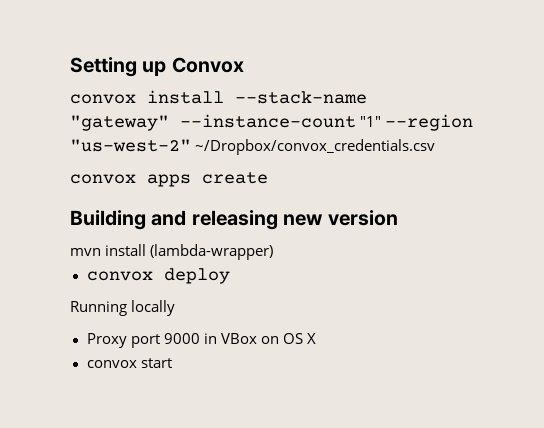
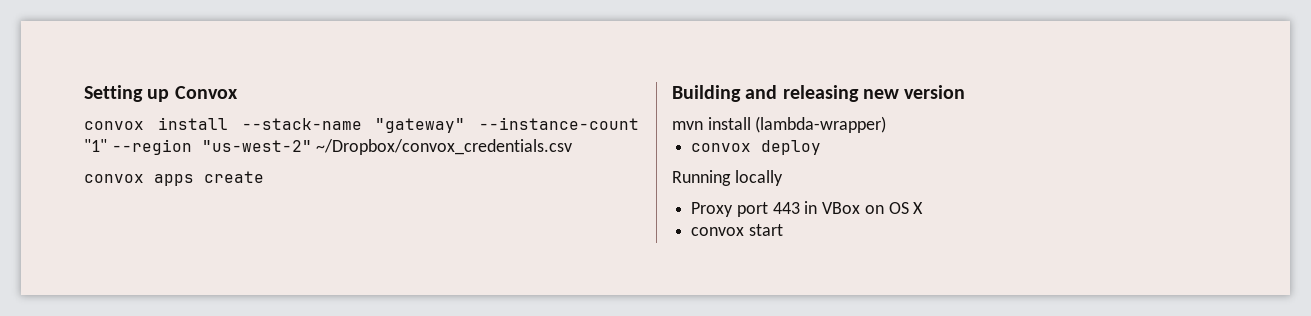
- Proxy port 9000 in VBox on OS X
+ Proxy port 443 in VBox on OS X

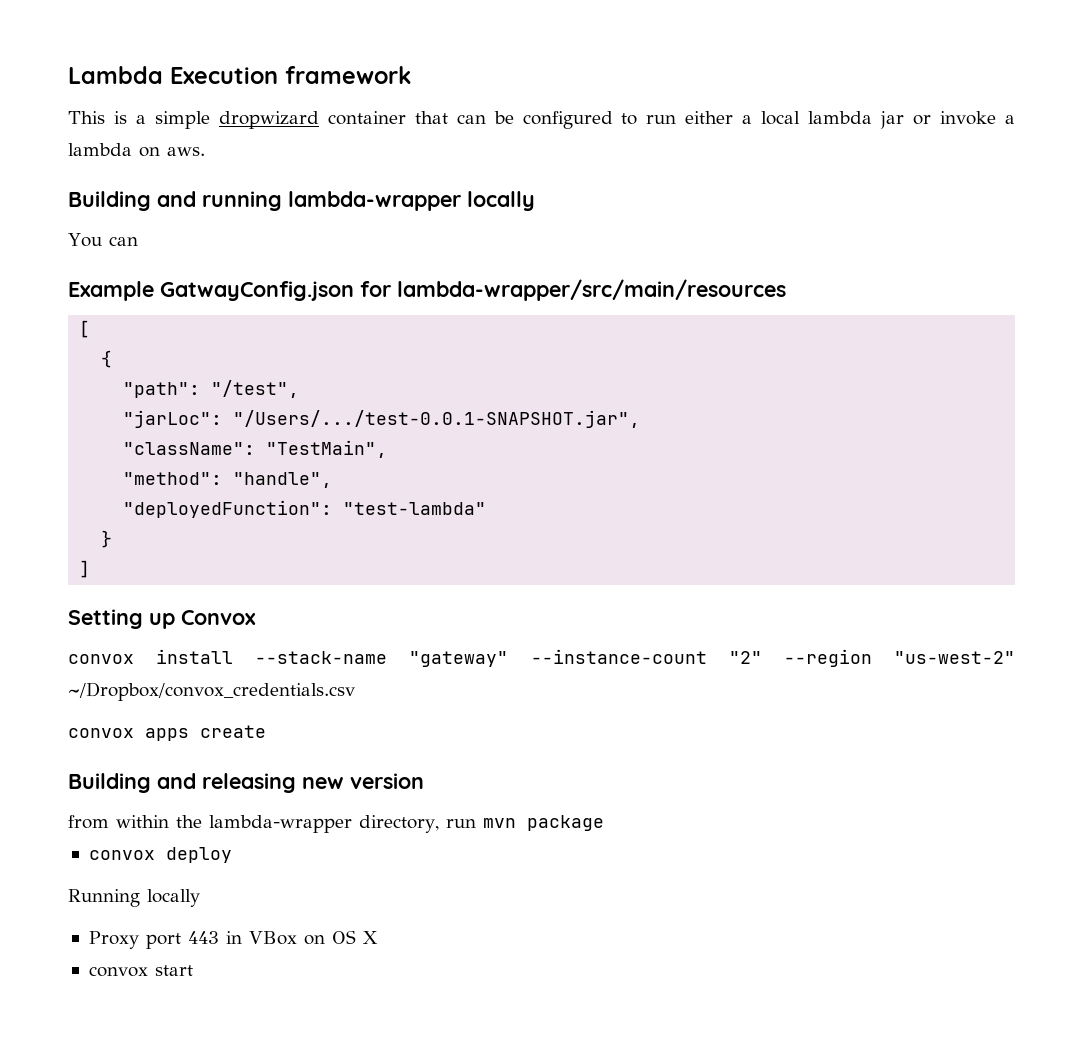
+ Lambda Execution framework
+ This is a simple dropwizard container that can be configured to run either a local lambda jar or invoke a lambda on aws.
+ Building and running lambda-wrapper locally
+ You can
+ Example GatwayConfig.json for lambda-wrapper/src/main/resources
+ [
+ {
+ "path": "/test",
+ "jarLoc": "/Users/.../test-0.0.1-SNAPSHOT.jar",
+ "className": "TestMain",
+ "method": "handle",
+ "deployedFunction": "test-lambda"
+ }
+ ]
- convox install --stack-name "gateway" --instance-count "1" --region "us-west-2" ~/Dropbox/convox_credentials.csv
+ convox install --stack-name "gateway" --instance-count "2" --region "us-west-2" ~/Dropbox/convox_credentials.csv
- mvn install (lambda-wrapper)
+ from within the lambda-wrapper directory, run mvn package

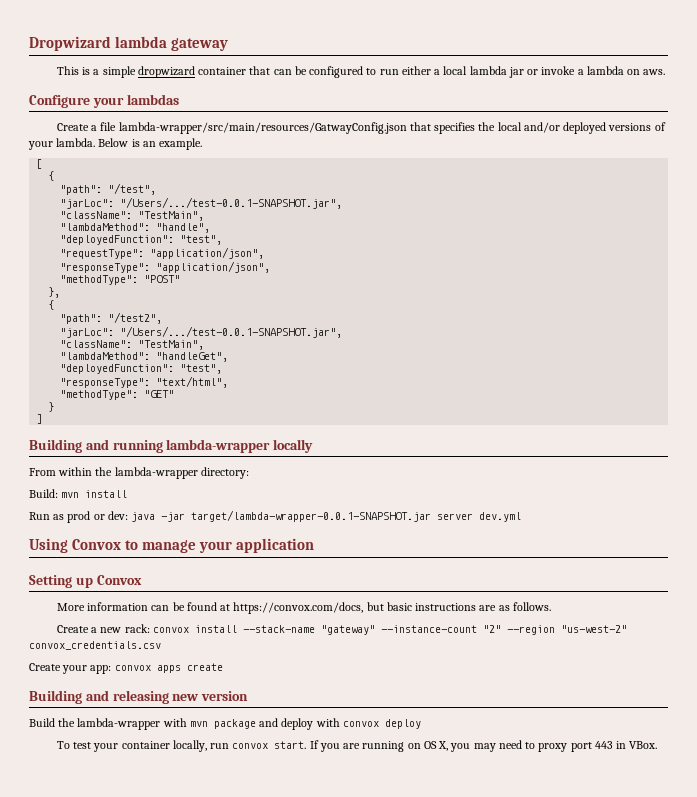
- Lambda Execution framework
+ Dropwizard lambda gateway
- Building and running lambda-wrapper locally
- You can
- Example GatwayConfig.json for lambda-wrapper/src/main/resources
+ Configure your lambdas
+ Create a file lambda-wrapper/src/main/resources/GatwayConfig.json that specifies the local and/or deployed versions of your lambda. Below is an example.
- "method": "handle",
- "deployedFunction": "test-lambda"
+ "lambdaMethod": "handle",
+ "deployedFunction": "test",
+ "requestType": "application/json",
+ "responseType": "application/json",
+ "methodType": "POST"
+ },
+ {
+ "path": "/test2",
+ "jarLoc": "/Users/.../test-0.0.1-SNAPSHOT.jar",
+ "className": "TestMain",
+ "lambdaMethod": "handleGet",
+ "deployedFunction": "test",
+ "responseType": "text/html",
+ "methodType": "GET"
  }
  ]
+ Building and running lambda-wrapper locally
+ From within the lambda-wrapper directory:
+ Build: mvn install
+ Run as prod or dev: java -jar target/lambda-wrapper-0.0.1-SNAPSHOT.jar server dev.yml
+ Using Convox to manage your application
  Setting up Convox
- convox install --stack-name "gateway" --instance-count "2" --region "us-west-2" ~/Dropbox/convox_credentials.csv
- convox apps create
+ More information can be found at https://convox.com/docs, but basic instructions are as follows.
+ Create a new rack: convox install --stack-name "gateway" --instance-count "2" --region "us-west-2" convox_credentials.csv
+ Create your app: convox apps create
- from within the lambda-wrapper directory, run mvn package
- convox deploy
+ Build the lambda-wrapper with mvn package and deploy with convox deploy
- Running locally
- Proxy port 443 in VBox on OS X
- convox start
+ To test your container locally, run convox start. If you are running on OS X, you may need to proxy port 443 in VBox.

